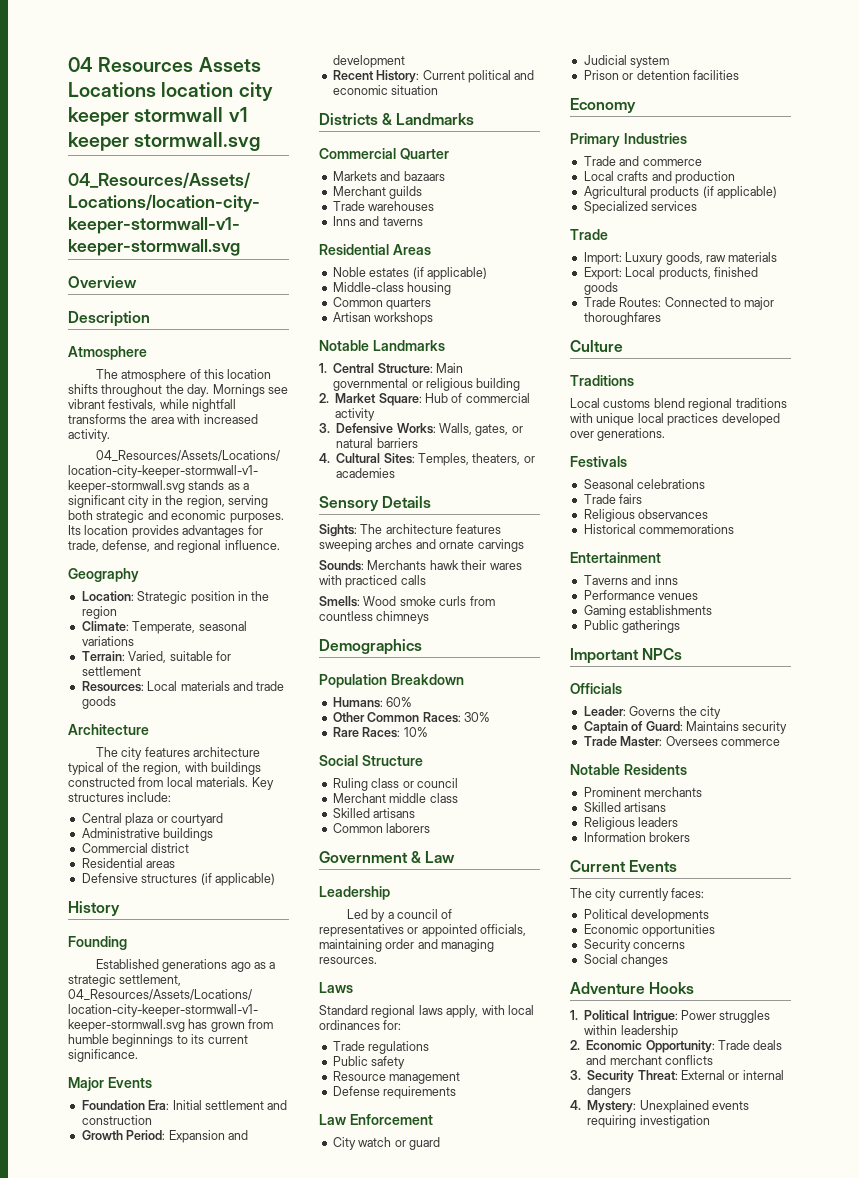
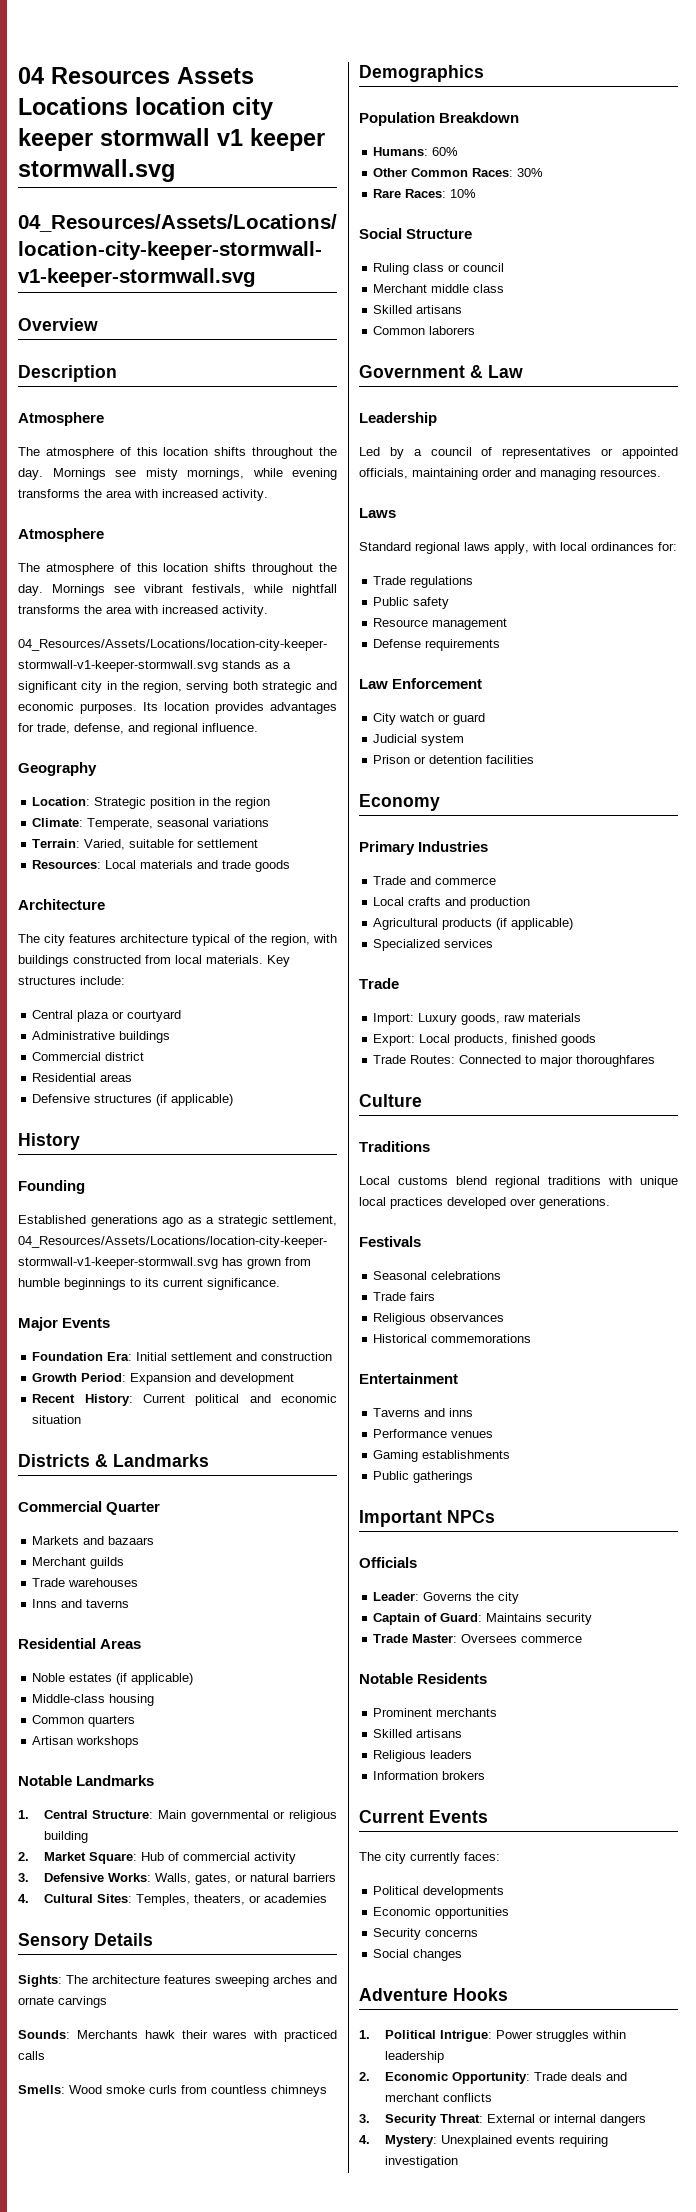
+ The atmosphere of this location shifts throughout the day. Mornings see misty mornings, while evening transforms the area with increased activity.
+ Atmosphere

